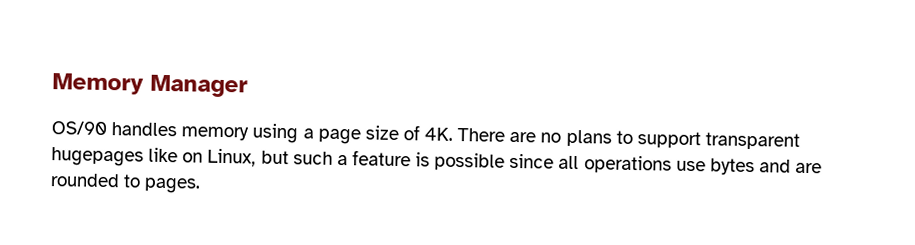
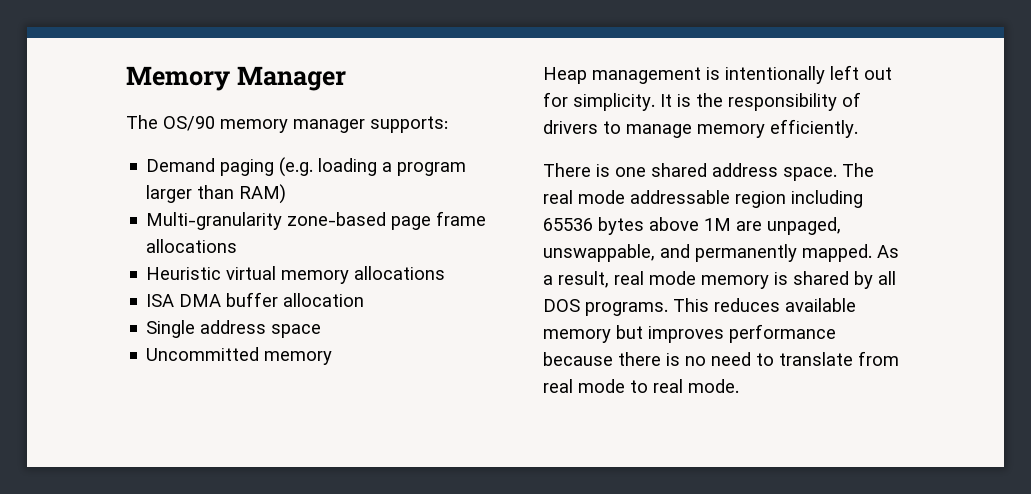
- OS/90 handles memory using a page size of 4K. There are no plans to support transparent hugepages like on Linux, but such a feature is possible since all operations use bytes and are rounded to pages.
+ The OS/90 memory manager supports:
+ Demand paging (e.g. loading a program larger than RAM)
+ Multi-granularity zone-based page frame allocations
+ Heuristic virtual memory allocations
+ ISA DMA buffer allocation
+ Single address space
+ Uncommitted memory
+ Heap management is intentionally left out for simplicity. It is the responsibility of drivers to manage memory efficiently.
+ There is one shared address space. The real mode addressable region including 65536 bytes above 1M are unpaged, unswappable, and permanently mapped. As a result, real mode memory is shared by all DOS programs. This reduces available memory but improves performance because there is no need to translate from real mode to real mode.

